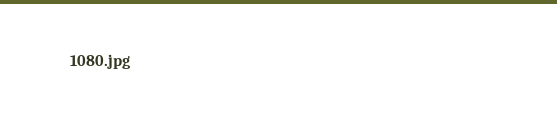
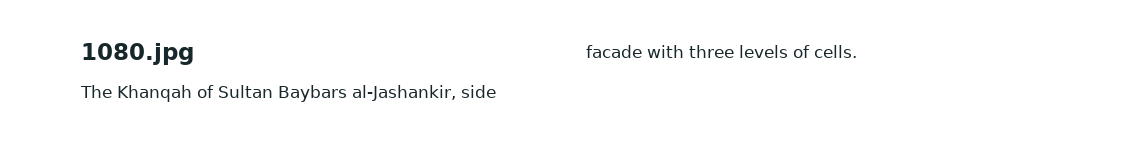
+ The Khanqah of Sultan Baybars al-Jashankir, side facade with three levels of cells.

